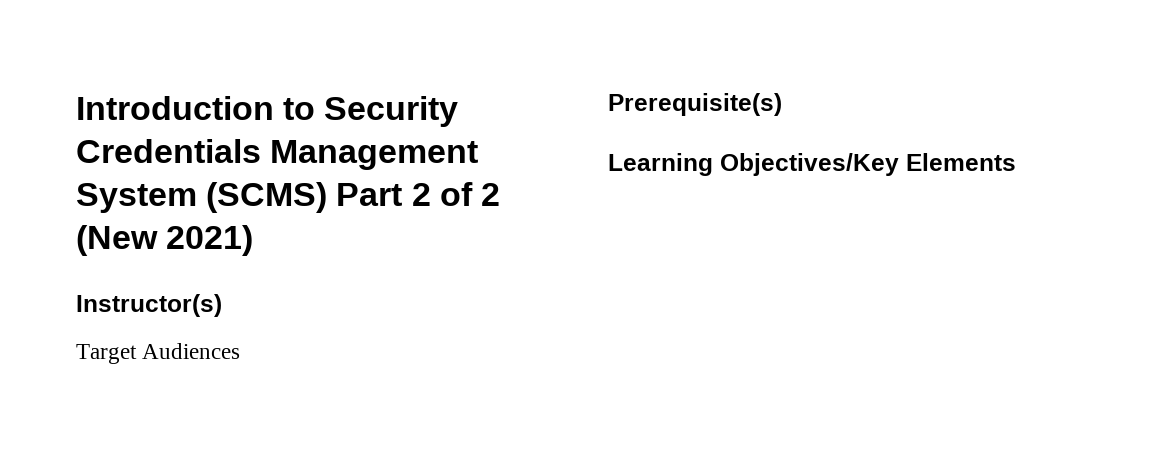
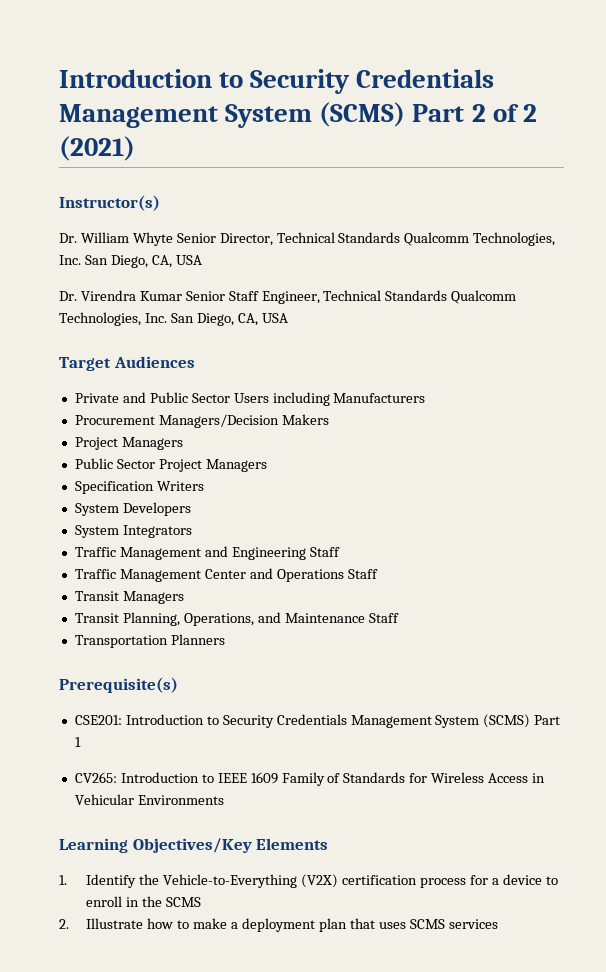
- Introduction to Security Credentials Management System (SCMS) Part 2 of 2 (New 2021)
+ Introduction to Security Credentials Management System (SCMS) Part 2 of 2 (2021)
+ Dr. William Whyte Senior Director, Technical Standards Qualcomm Technologies, Inc. San Diego, CA, USA
+ Dr. Virendra Kumar Senior Staff Engineer, Technical Standards Qualcomm Technologies, Inc. San Diego, CA, USA
  Target Audiences
+ Private and Public Sector Users including Manufacturers
+ Procurement Managers/Decision Makers
+ Project Managers
+ Public Sector Project Managers
+ Specification Writers
+ System Developers
+ System Integrators
+ Traffic Management and Engineering Staff
+ Traffic Management Center and Operations Staff
+ Transit Managers
+ Transit Planning, Operations, and Maintenance Staff
+ Transportation Planners
  Prerequisite(s)
+ CSE201: Introduction to Security Credentials Management System (SCMS) Part 1
+ CV265: Introduction to IEEE 1609 Family of Standards for Wireless Access in Vehicular Environments
  Learning Objectives/Key Elements
+ 1. Identify the Vehicle-to-Everything (V2X) certification process for a device to enroll in the SCMS
+ 2. Illustrate how to make a deployment plan that uses SCMS services

